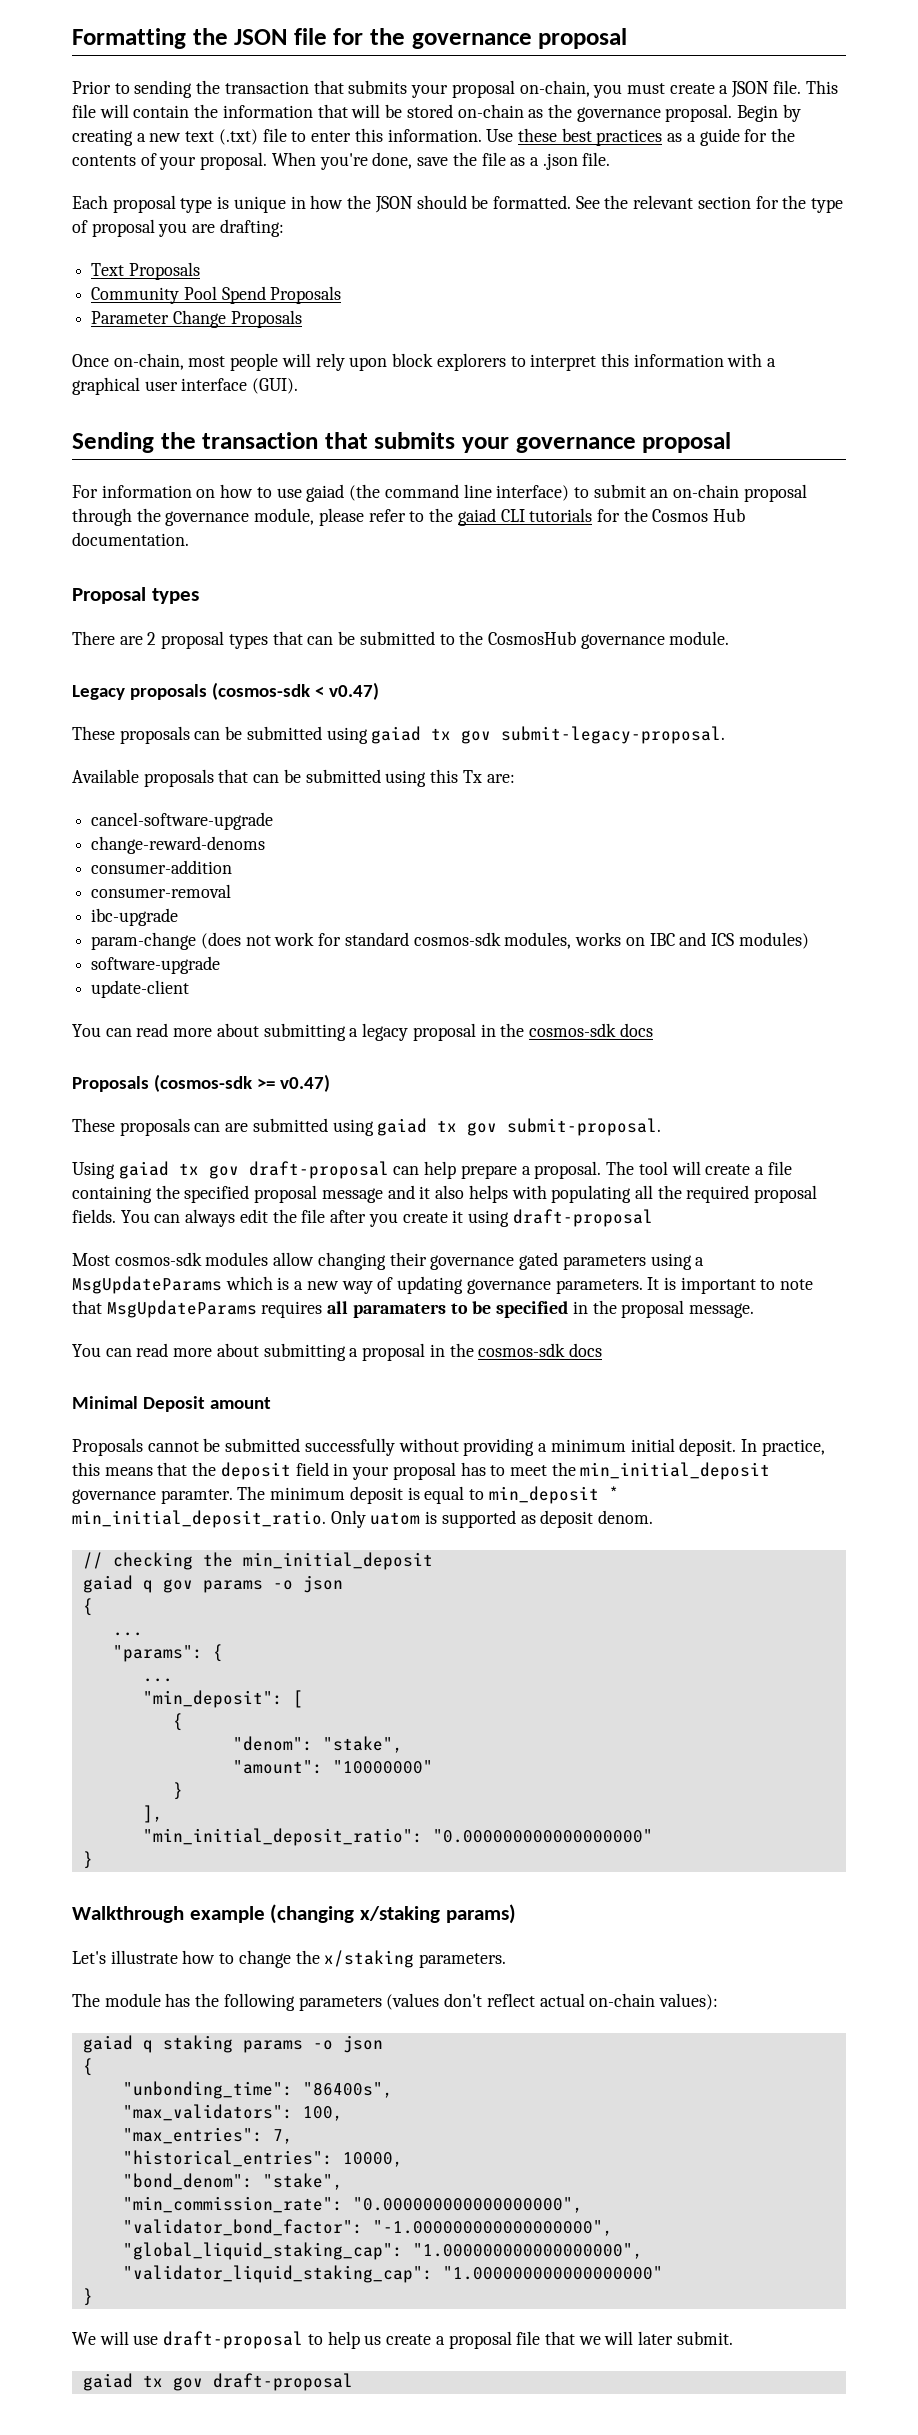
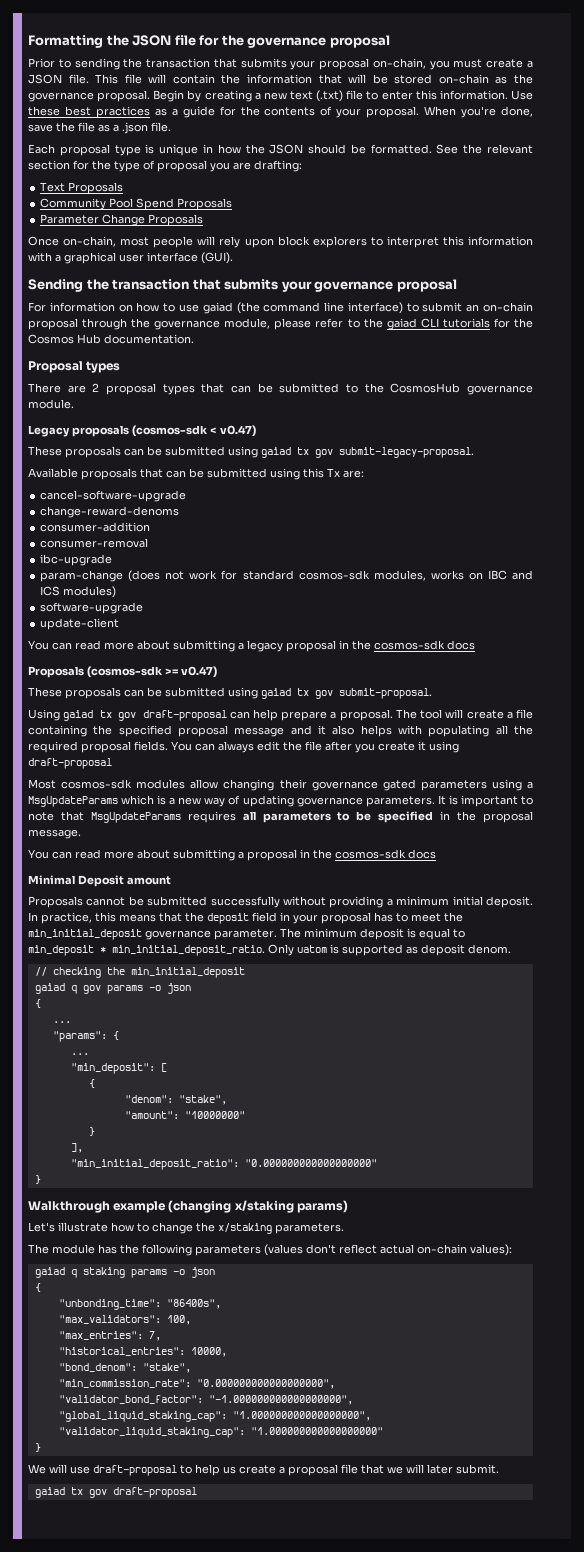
- These proposals can are submitted using gaiad tx gov submit-proposal.
+ These proposals can be submitted using gaiad tx gov submit-proposal.
- It is important to note that MsgUpdateParams requires all paramaters to be specified in the proposal message.
+ It is important to note that MsgUpdateParams requires all parameters to be specified in the proposal message.
- In practice, this means that the deposit field in your proposal has to meet the min_initial_deposit governance paramter.
+ In practice, this means that the deposit field in your proposal has to meet the min_initial_deposit governance parameter.

